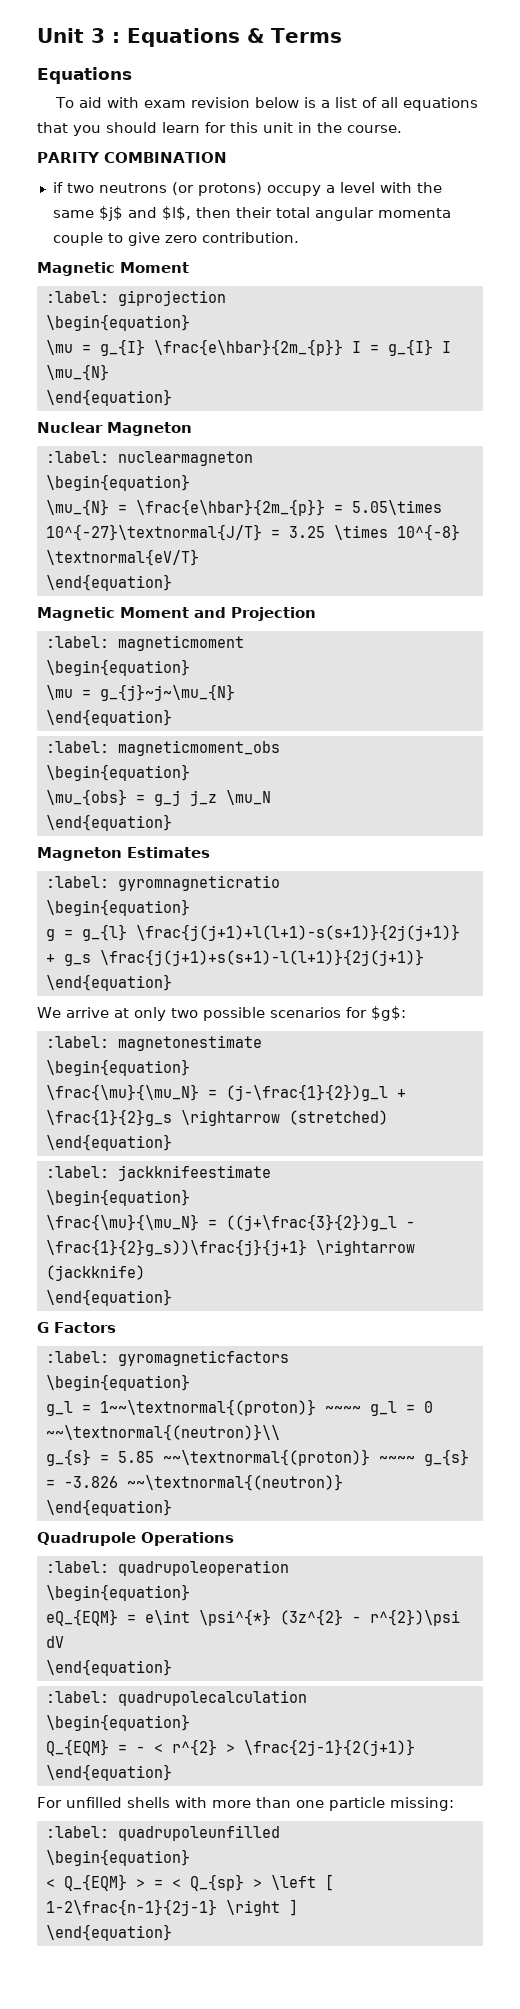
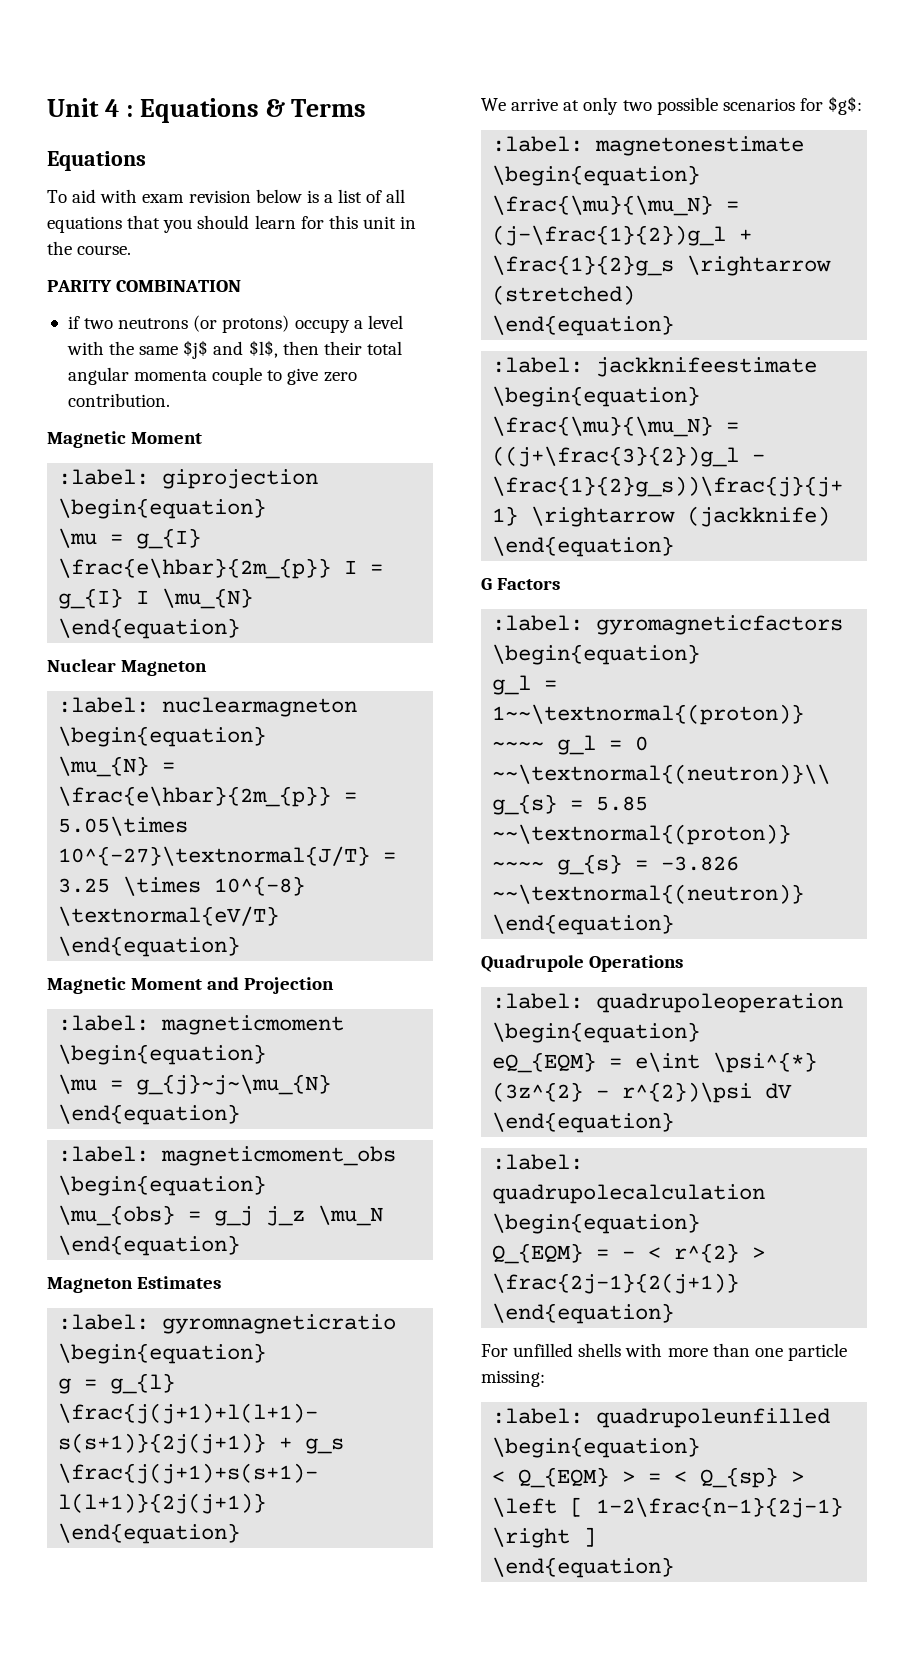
- Unit 3 : Equations & Terms
+ Unit 4 : Equations & Terms

